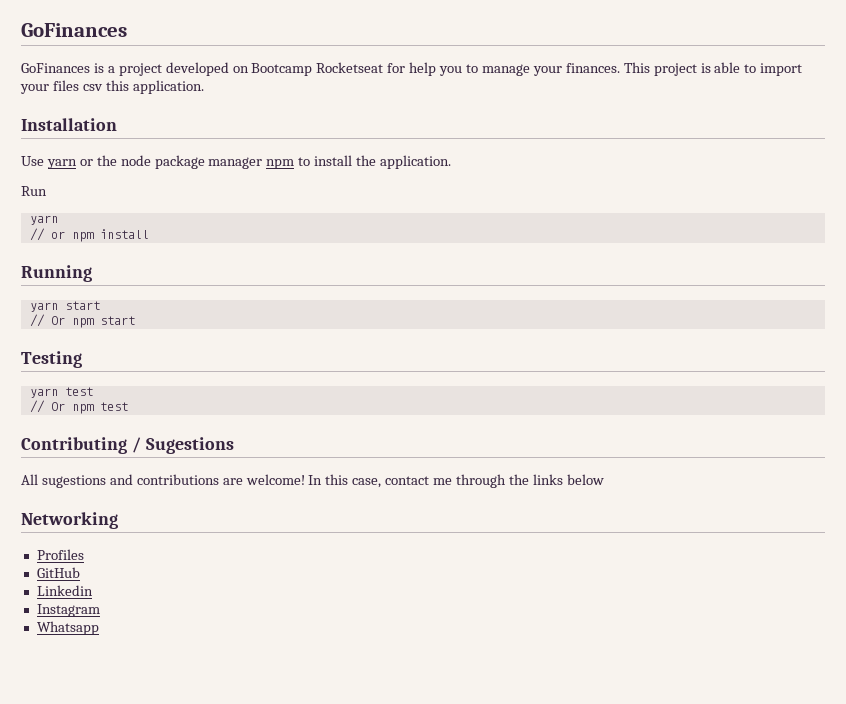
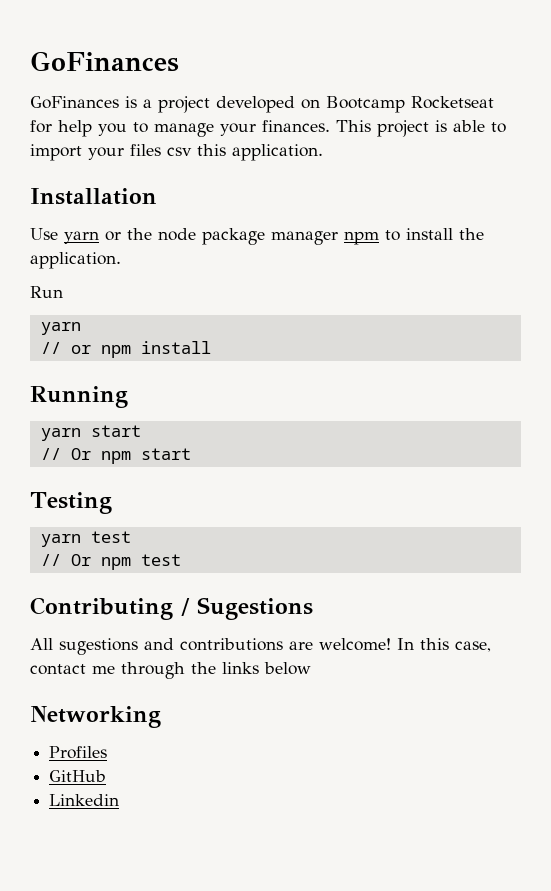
- Instagram
- Whatsapp

